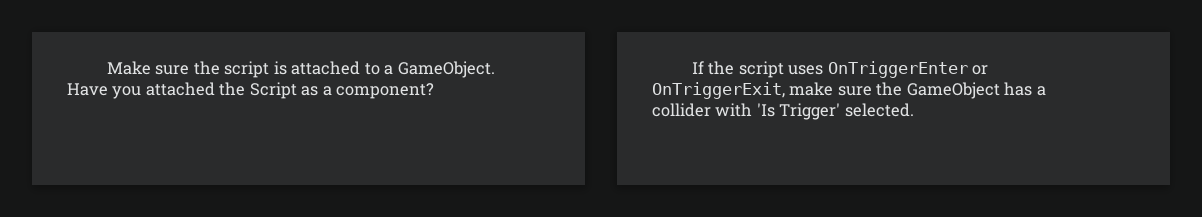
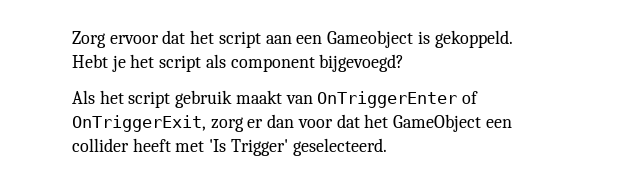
- Make sure the script is attached to a GameObject. Have you attached the Script as a component?
- If the script uses OnTriggerEnter or OnTriggerExit, make sure the GameObject has a collider with 'Is Trigger' selected.
+ Zorg ervoor dat het script aan een Gameobject is gekoppeld. Hebt je het script als component bijgevoegd?
+ Als het script gebruik maakt van OnTriggerEnter of OnTriggerExit, zorg er dan voor dat het GameObject een collider heeft met 'Is Trigger' geselecteerd.

